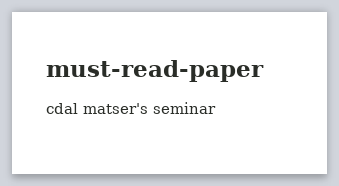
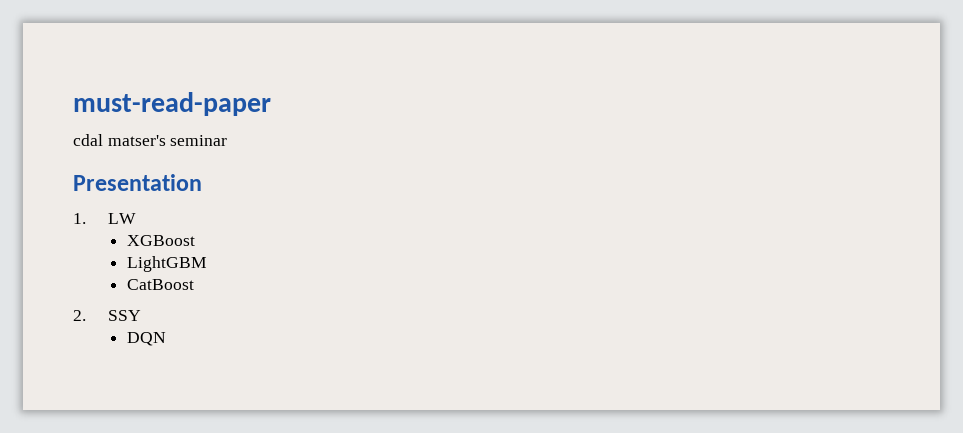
+ Presentation
+ 1. LW
+ XGBoost
+ LightGBM
+ CatBoost
+ 2. SSY
+ DQN

